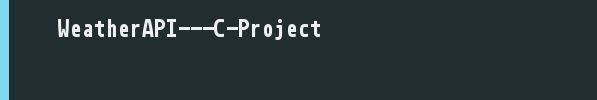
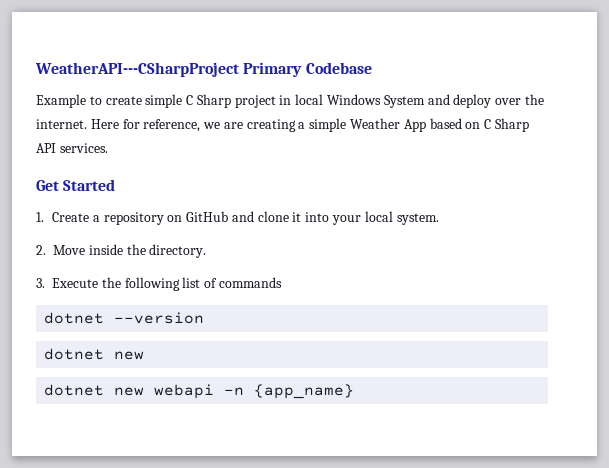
- WeatherAPI---C-Project
+ WeatherAPI---CSharpProject Primary Codebase
+ Example to create simple C Sharp project in local Windows System and deploy over the internet. Here for reference, we are creating a simple Weather App based on C Sharp API services.
+ Get Started
+ 1. Create a repository on GitHub and clone it into your local system.
+ 2. Move inside the directory.
+ 3. Execute the following list of commands
+ dotnet --version
+ dotnet new
+ dotnet new webapi -n {app_name}

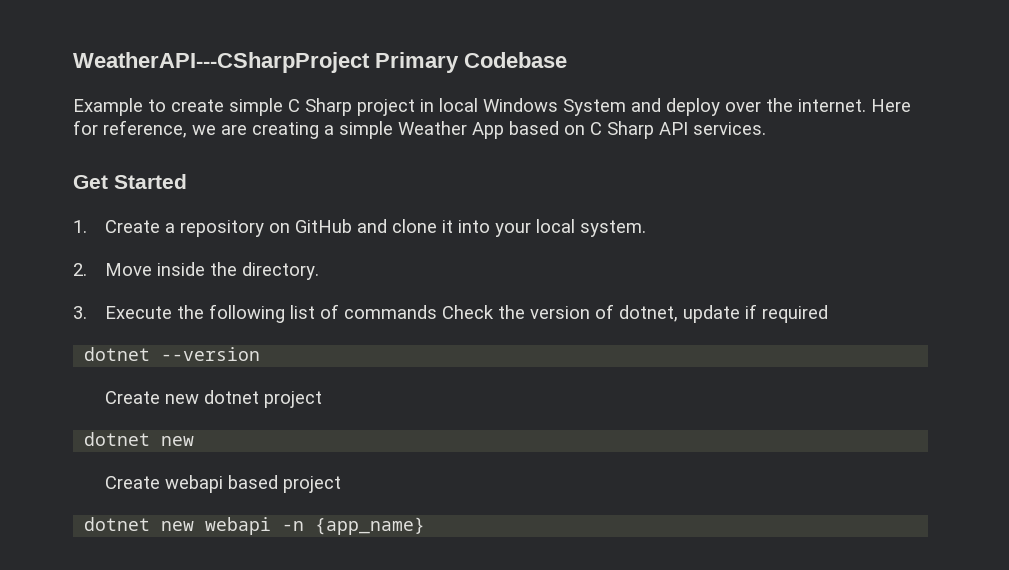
- 3. Execute the following list of commands
+ 3. Execute the following list of commands Check the version of dotnet, update if required
  dotnet --version
+ Create new dotnet project
  dotnet new
+ Create webapi based project

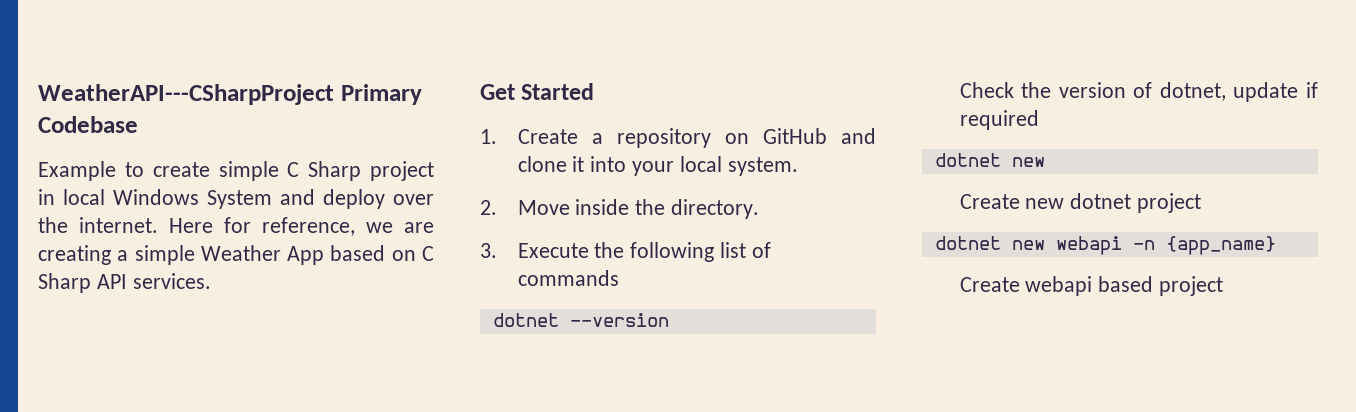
- 3. Execute the following list of commands Check the version of dotnet, update if required
+ 3. Execute the following list of commands
  dotnet --version
+ Check the version of dotnet, update if required
+ dotnet new
  Create new dotnet project
- dotnet new
+ dotnet new webapi -n {app_name}
- dotnet new webapi -n {app_name}

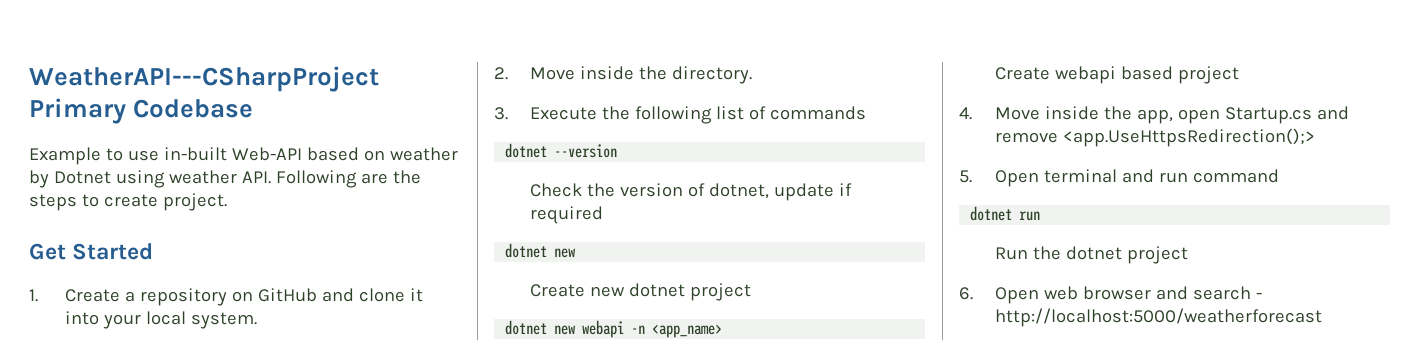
- Example to create simple C Sharp project in local Windows System and deploy over the internet. Here for reference, we are creating a simple Weather App based on C Sharp API services.
+ Example to use in-built Web-API based on weather by Dotnet using weather API. Following are the steps to create project.
- dotnet new webapi -n {app_name}
+ dotnet new webapi -n <app_name>
+ 4. Move inside the app, open Startup.cs and remove <app.UseHttpsRedirection();>
+ 5. Open terminal and run command
+ dotnet run
+ Run the dotnet project
+ 6. Open web browser and search - http://localhost:5000/weatherforecast

